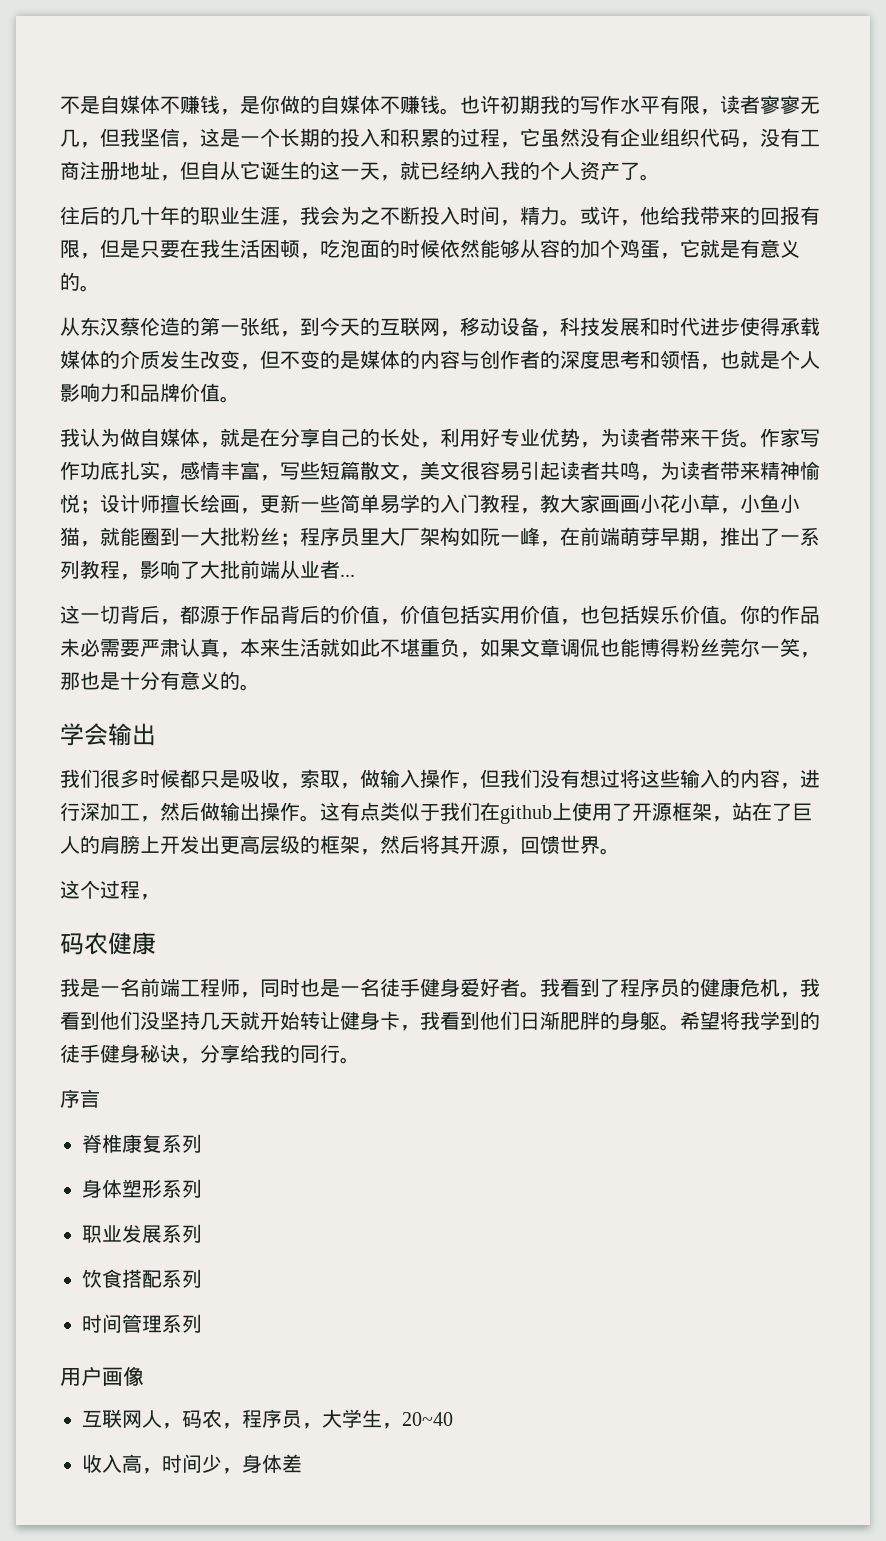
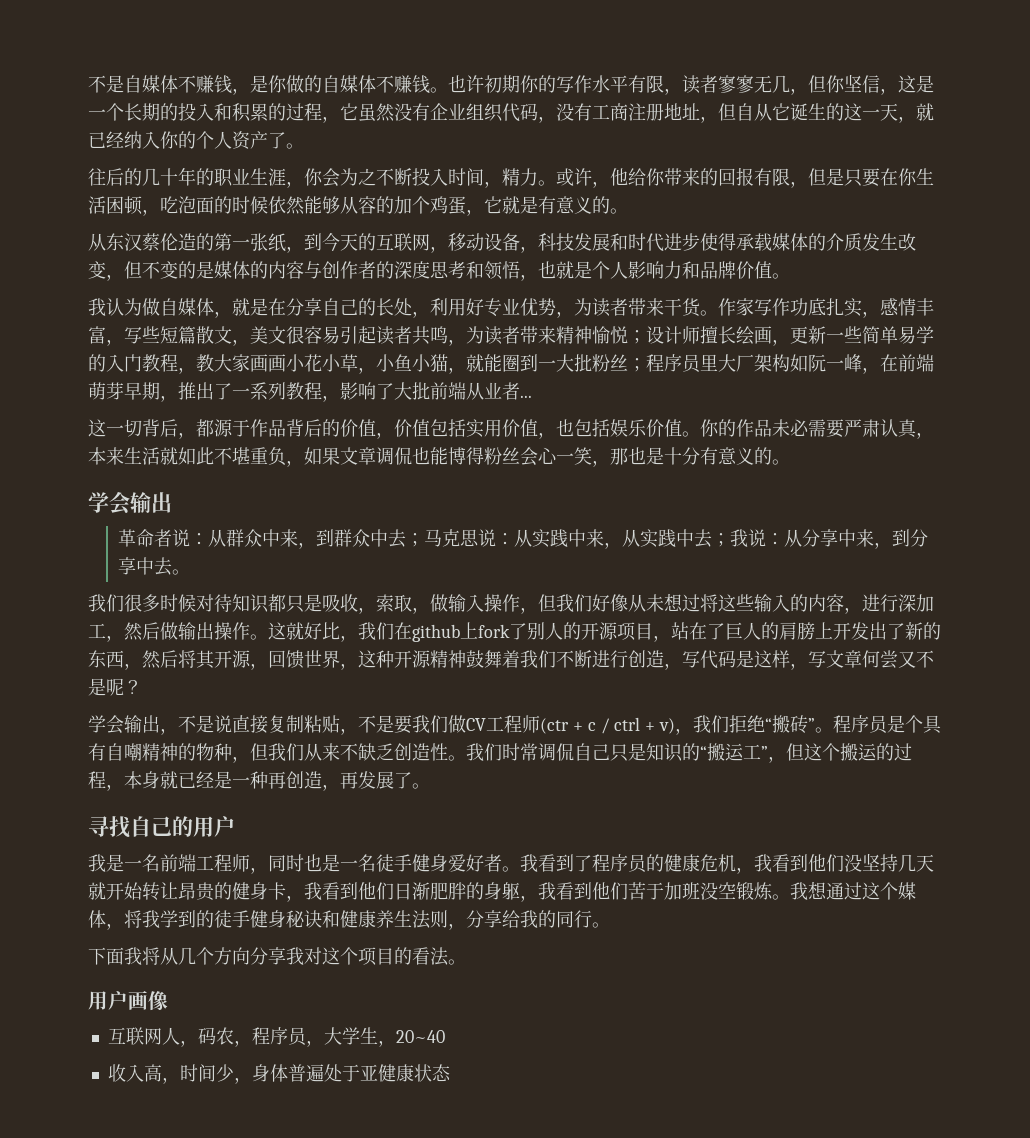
- 也许初期我的写作水平有限，读者寥寥无几，但我坚信，这是一个长期的投入和积累的过程，它虽然没有企业组织代码，没有工商注册地址，但自从它诞生的这一天，就已经纳入我的个人资产了。
+ 也许初期你的写作水平有限，读者寥寥无几，但你坚信，这是一个长期的投入和积累的过程，它虽然没有企业组织代码，没有工商注册地址，但自从它诞生的这一天，就已经纳入你的个人资产了。
- 往后的几十年的职业生涯，我会为之不断投入时间，精力。
+ 往后的几十年的职业生涯，你会为之不断投入时间，精力。
- 或许，他给我带来的回报有限，但是只要在我生活困顿，吃泡面的时候依然能够从容的加个鸡蛋，它就是有意义的。
+ 或许，他给你带来的回报有限，但是只要在你生活困顿，吃泡面的时候依然能够从容的加个鸡蛋，它就是有意义的。
- 你的作品未必需要严肃认真，本来生活就如此不堪重负，如果文章调侃也能博得粉丝莞尔一笑，那也是十分有意义的。
+ 你的作品未必需要严肃认真，本来生活就如此不堪重负，如果文章调侃也能博得粉丝会心一笑，那也是十分有意义的。
+ 革命者说：从群众中来，到群众中去；马克思说：从实践中来，从实践中去；我说：从分享中来，到分享中去。
- 我们很多时候都只是吸收，索取，做输入操作，但我们没有想过将这些输入的内容，进行深加工，然后做输出操作。
+ 我们很多时候对待知识都只是吸收，索取，做输入操作，但我们好像从未想过将这些输入的内容，进行深加工，然后做输出操作。
- 这有点类似于我们在github上使用了开源框架，站在了巨人的肩膀上开发出更高层级的框架，然后将其开源，回馈世界。
- 这个过程，
- 码农健康
+ 这就好比，我们在github上fork了别人的开源项目，站在了巨人的肩膀上开发出了新的东西，然后将其开源，回馈世界，这种开源精神鼓舞着我们不断进行创造，写代码是这样，写文章何尝又不是呢？
+ 学会输出，不是说直接复制粘贴，不是要我们做CV工程师(ctr + c / ctrl + v)，我们拒绝“搬砖”。程序员是个具有自嘲精神的物种，但我们从来不缺乏创造性。我们时常调侃自己只是知识的“搬运工”，但这个搬运的过程，本身就已经是一种再创造，再发展了。
+ 寻找自己的用户
- 我看到了程序员的健康危机，我看到他们没坚持几天就开始转让健身卡，我看到他们日渐肥胖的身躯。希望将我学到的徒手健身秘诀，分享给我的同行。
+ 我看到了程序员的健康危机，我看到他们没坚持几天就开始转让昂贵的健身卡，我看到他们日渐肥胖的身躯，我看到他们苦于加班没空锻炼。我想通过这个媒体，将我学到的徒手健身秘诀和健康养生法则，分享给我的同行。
- 序言
- 脊椎康复系列
- 身体塑形系列
- 职业发展系列
- 饮食搭配系列
- 时间管理系列
+ 下面我将从几个方向分享我对这个项目的看法。
- 收入高，时间少，身体差
+ 收入高，时间少，身体普遍处于亚健康状态

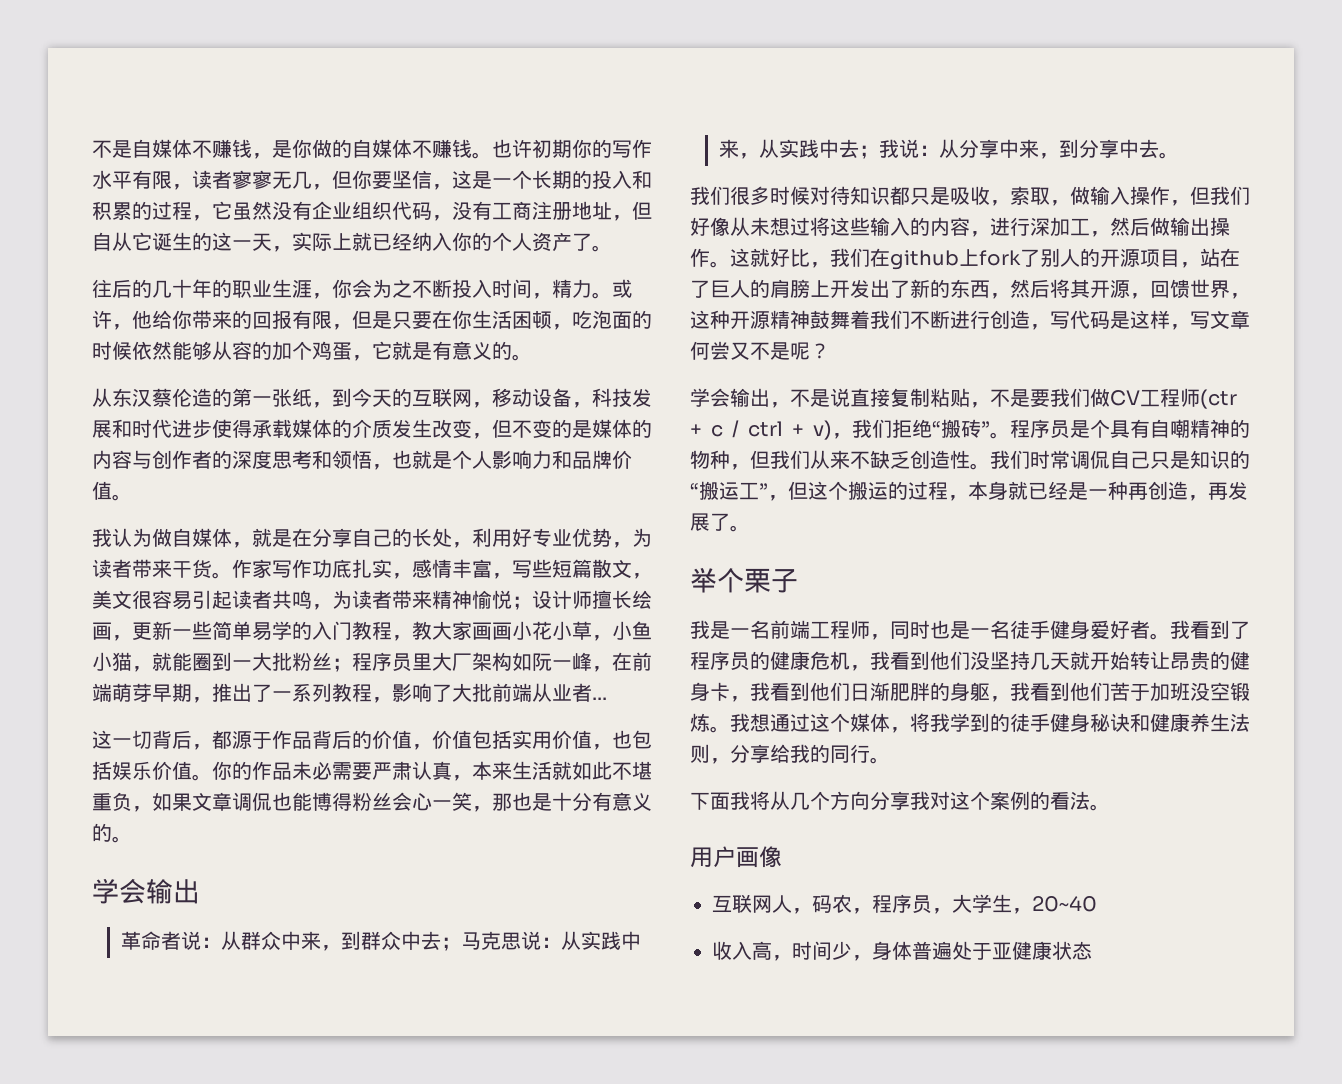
- 也许初期你的写作水平有限，读者寥寥无几，但你坚信，这是一个长期的投入和积累的过程，它虽然没有企业组织代码，没有工商注册地址，但自从它诞生的这一天，就已经纳入你的个人资产了。
+ 也许初期你的写作水平有限，读者寥寥无几，但你要坚信，这是一个长期的投入和积累的过程，它虽然没有企业组织代码，没有工商注册地址，但自从它诞生的这一天，实际上就已经纳入你的个人资产了。
- 寻找自己的用户
+ 举个栗子
- 下面我将从几个方向分享我对这个项目的看法。
+ 下面我将从几个方向分享我对这个案例的看法。

